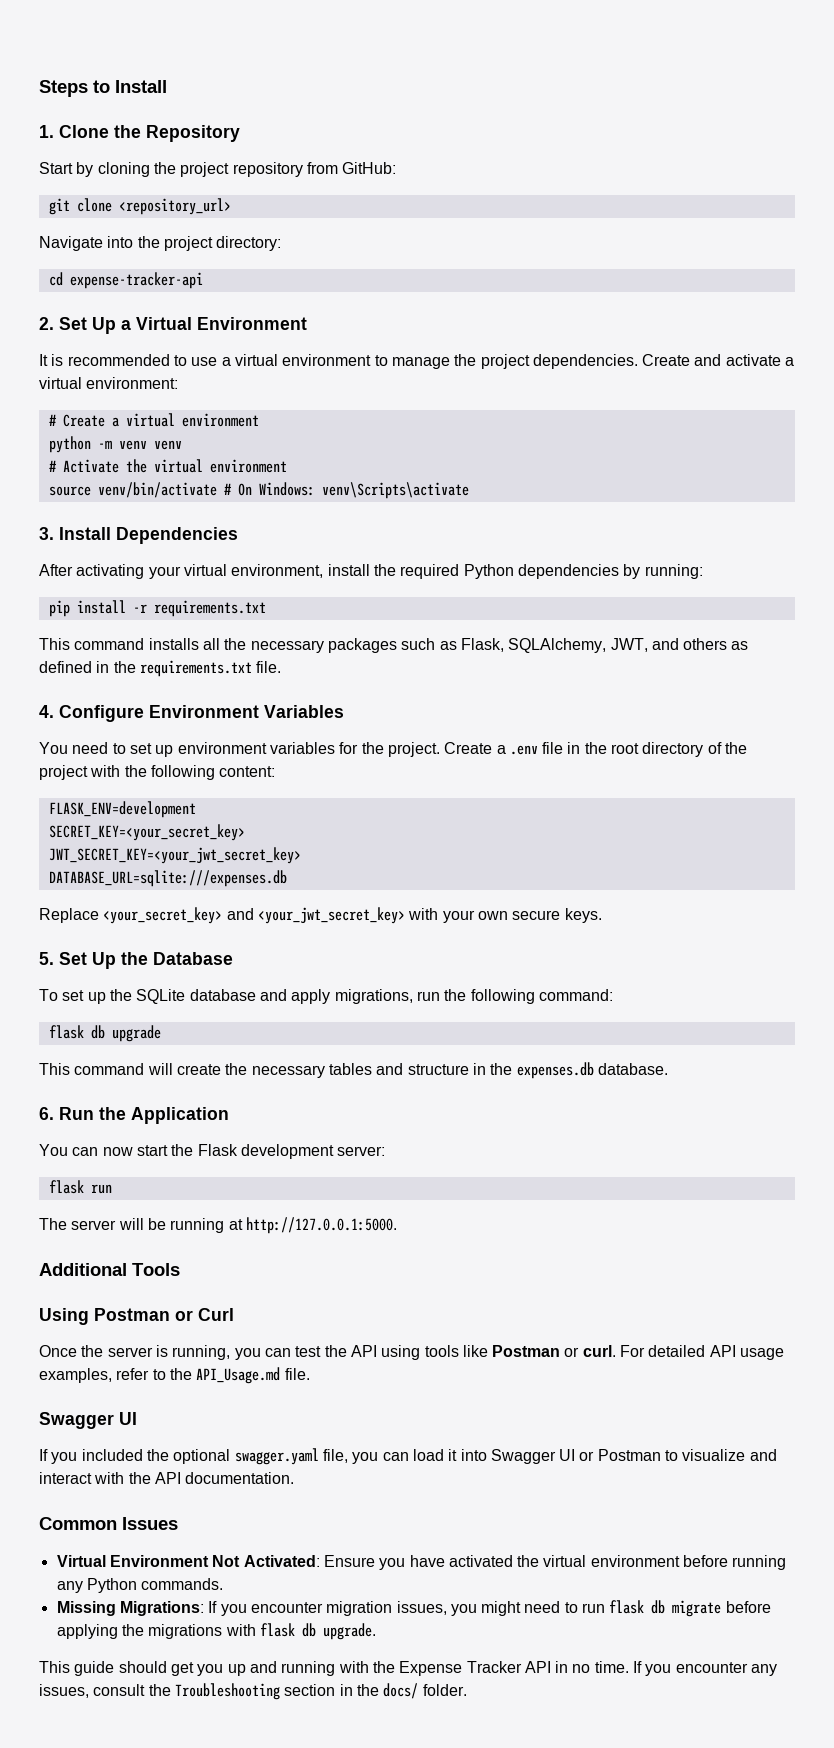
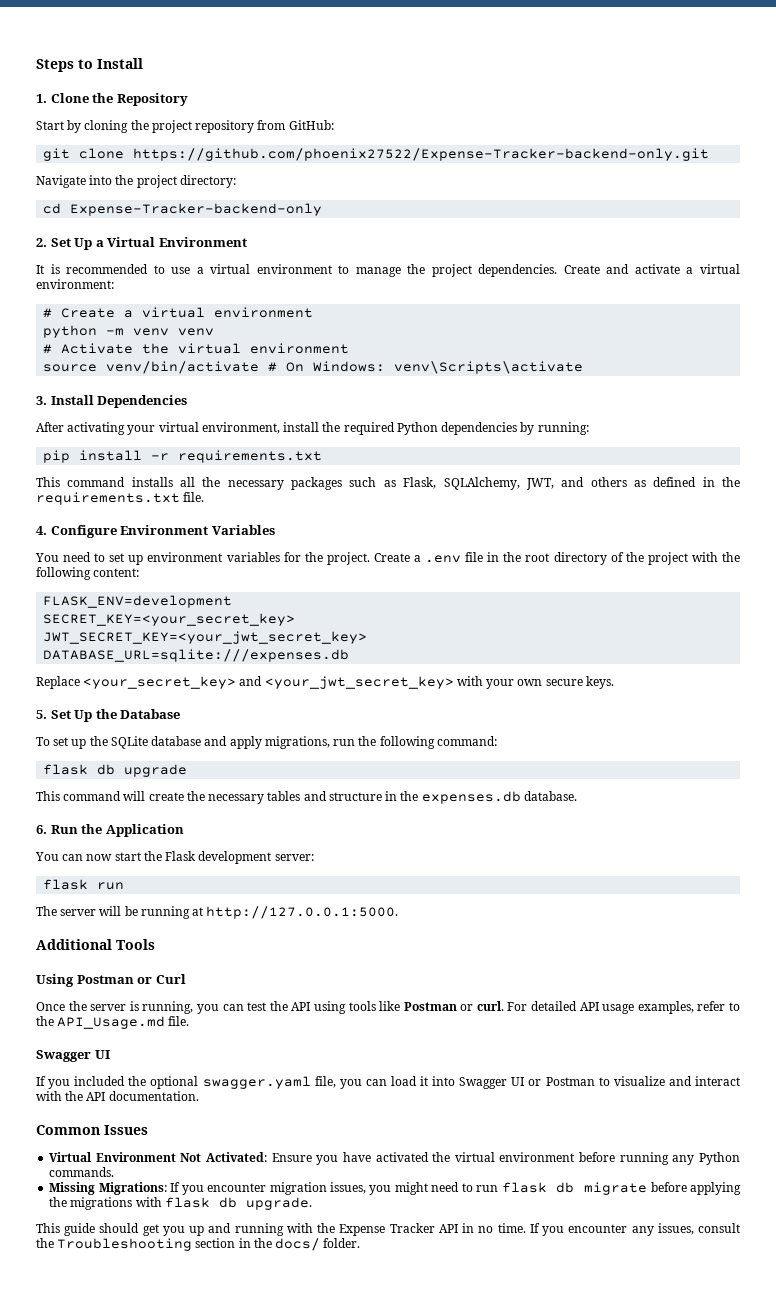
- git clone <repository_url>
+ git clone https://github.com/phoenix27522/Expense-Tracker-backend-only.git
- cd expense-tracker-api
+ cd Expense-Tracker-backend-only

